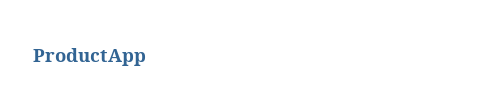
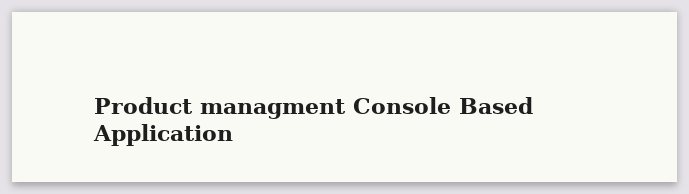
- ProductApp
+ Product managment Console Based Application

